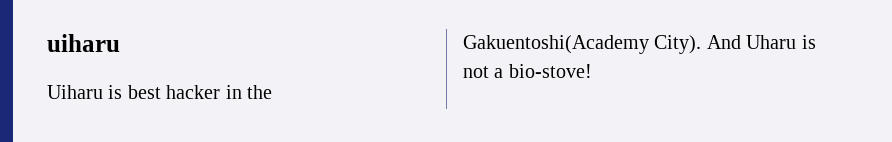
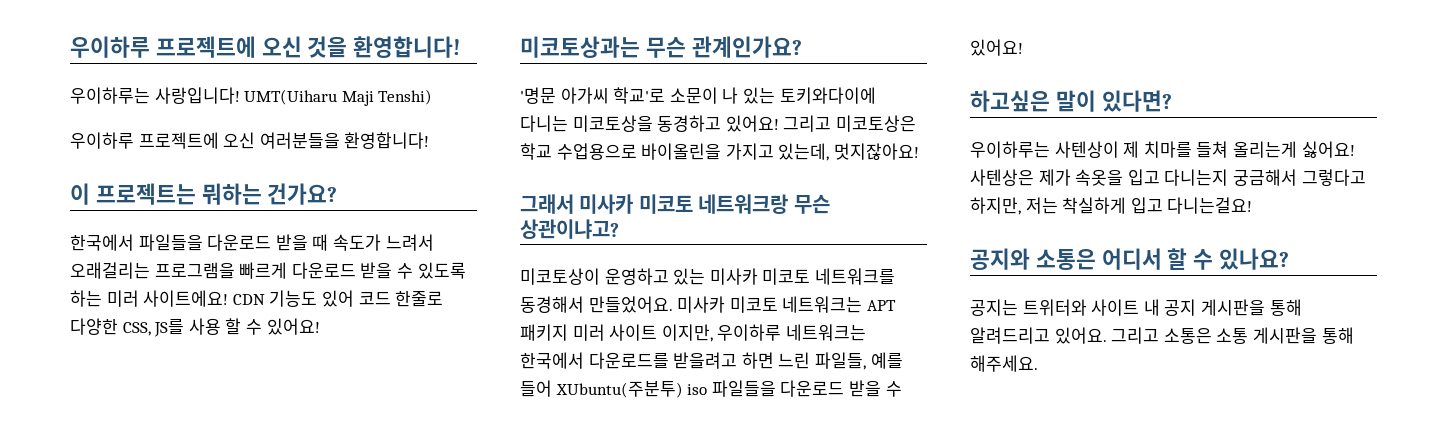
- uiharu
- Uiharu is best hacker in the Gakuentoshi(Academy City). And Uharu is not a bio-stove!
+ 우이하루 프로젝트에 오신 것을 환영합니다!
+ 우이하루는 사랑입니다! UMT(Uiharu Maji Tenshi)
+ 우이하루 프로젝트에 오신 여러분들을 환영합니다!
+ 이 프로젝트는 뭐하는 건가요?
+ 한국에서 파일들을 다운로드 받을 때 속도가 느려서 오래걸리는 프로그램을 빠르게 다운로드 받을 수 있도록 하는 미러 사이트에요! CDN 기능도 있어 코드 한줄로 다양한 CSS, JS를 사용 할 수 있어요!
+ 미코토상과는 무슨 관계인가요?
+ '명문 아가씨 학교'로 소문이 나 있는 토키와다이에 다니는 미코토상을 동경하고 있어요! 그리고 미코토상은 학교 수업용으로 바이올린을 가지고 있는데, 멋지잖아요!
+ 그래서 미사카 미코토 네트워크랑 무슨 상관이냐고?
+ 미코토상이 운영하고 있는 미사카 미코토 네트워크를 동경해서 만들었어요. 미사카 미코토 네트워크는 APT 패키지 미러 사이트 이지만, 우이하루 네트워크는 한국에서 다운로드를 받을려고 하면 느린 파일들, 예를 들어 XUbuntu(주분투) iso 파일들을 다운로드 받을 수 있어요!
+ 하고싶은 말이 있다면?
+ 우이하루는 사텐상이 제 치마를 들쳐 올리는게 싫어요! 사텐상은 제가 속옷을 입고 다니는지 궁금해서 그렇다고 하지만, 저는 착실하게 입고 다니는걸요!
+ 공지와 소통은 어디서 할 수 있나요?
+ 공지는 트위터와 사이트 내 공지 게시판을 통해 알려드리고 있어요. 그리고 소통은 소통 게시판을 통해 해주세요.

